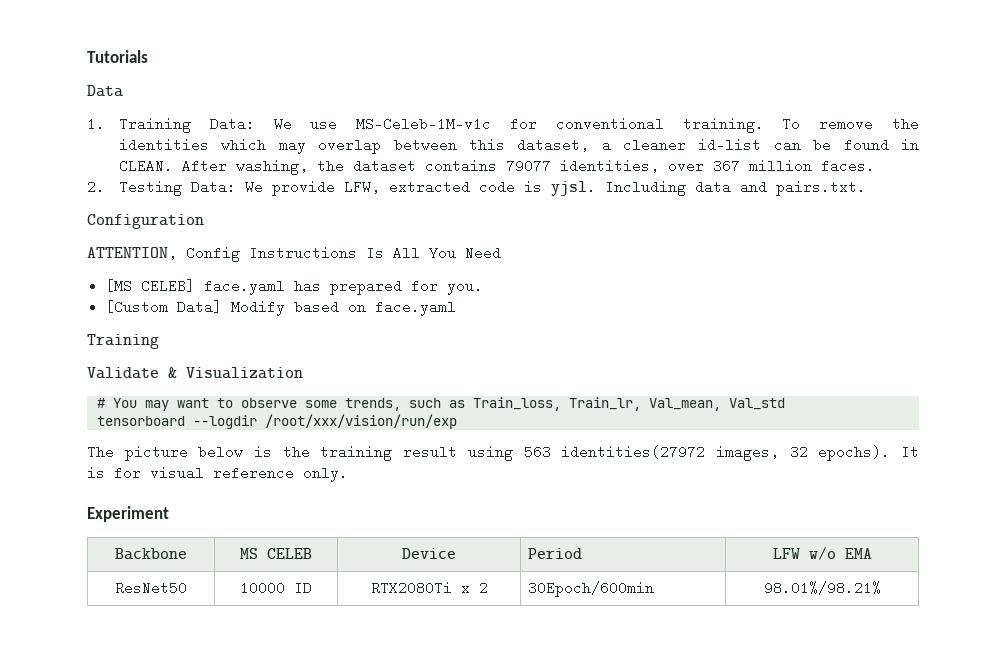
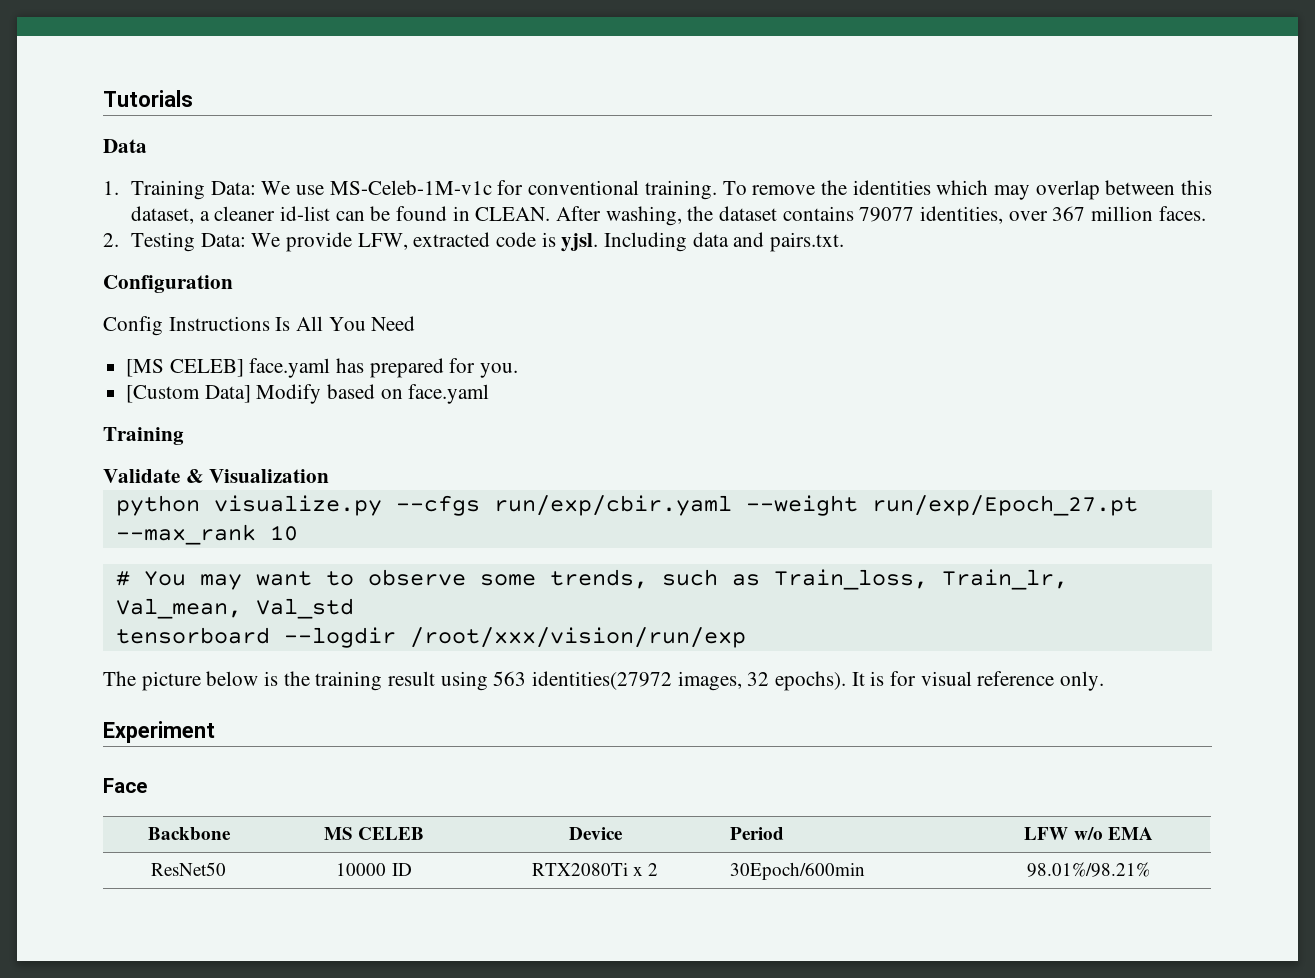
- ATTENTION, Config Instructions Is All You Need
+ Config Instructions Is All You Need
+ python visualize.py --cfgs run/exp/cbir.yaml --weight run/exp/Epoch_27.pt --max_rank 10
+ Face

